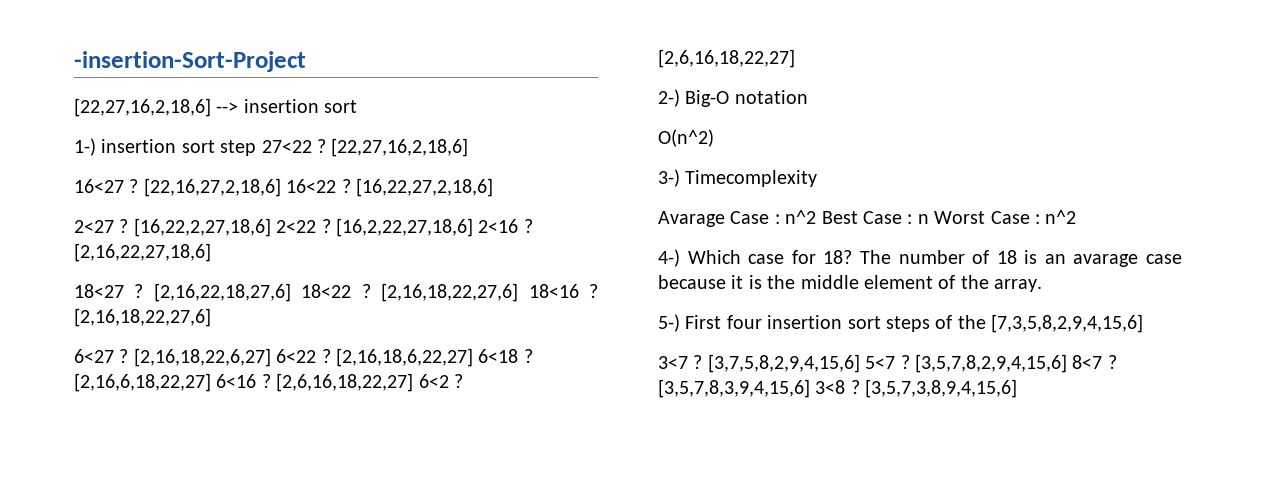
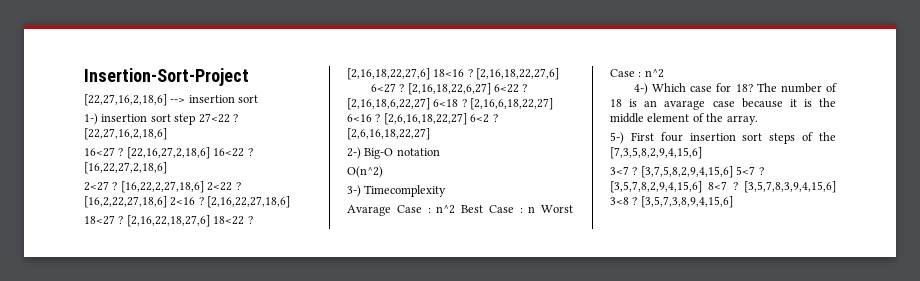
- -insertion-Sort-Project
+ Insertion-Sort-Project

